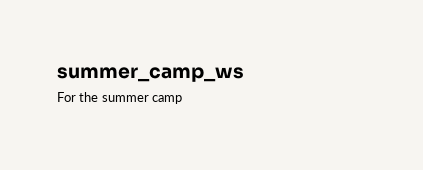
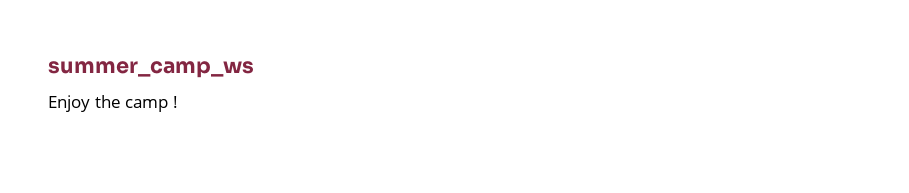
- For the summer camp
+ Enjoy the camp !

